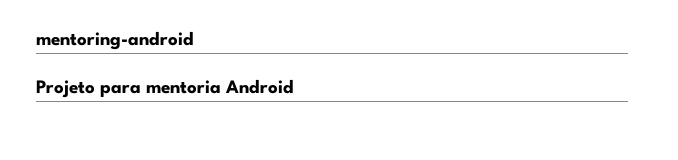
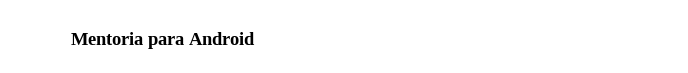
- mentoring-android
- Projeto para mentoria Android
+ Mentoria para Android

